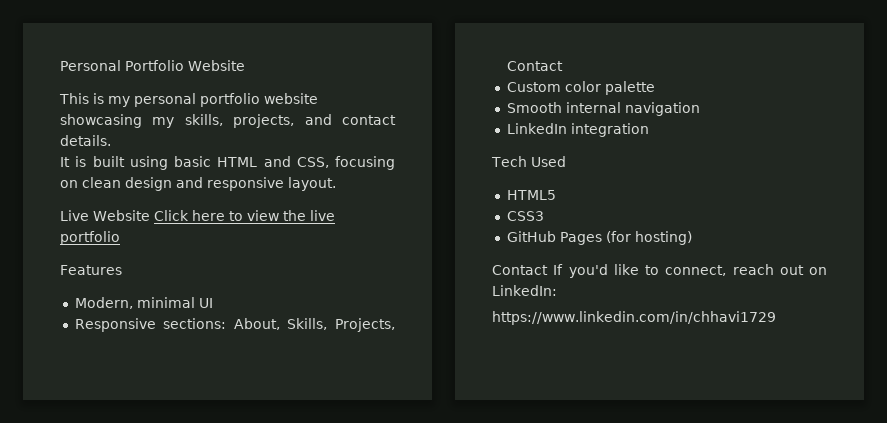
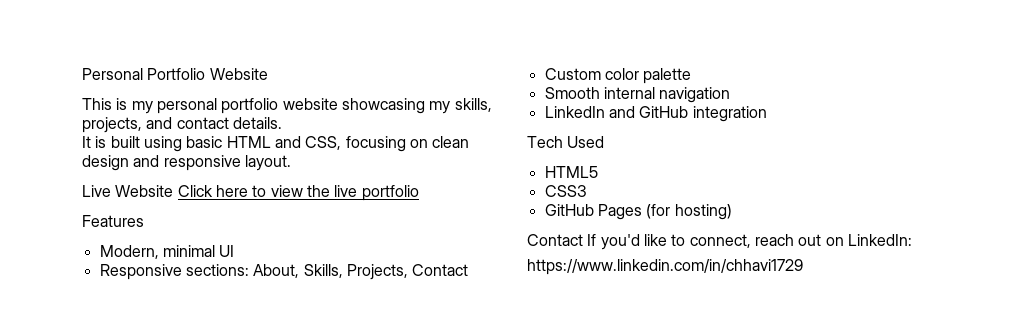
- LinkedIn integration
+ LinkedIn and GitHub integration

